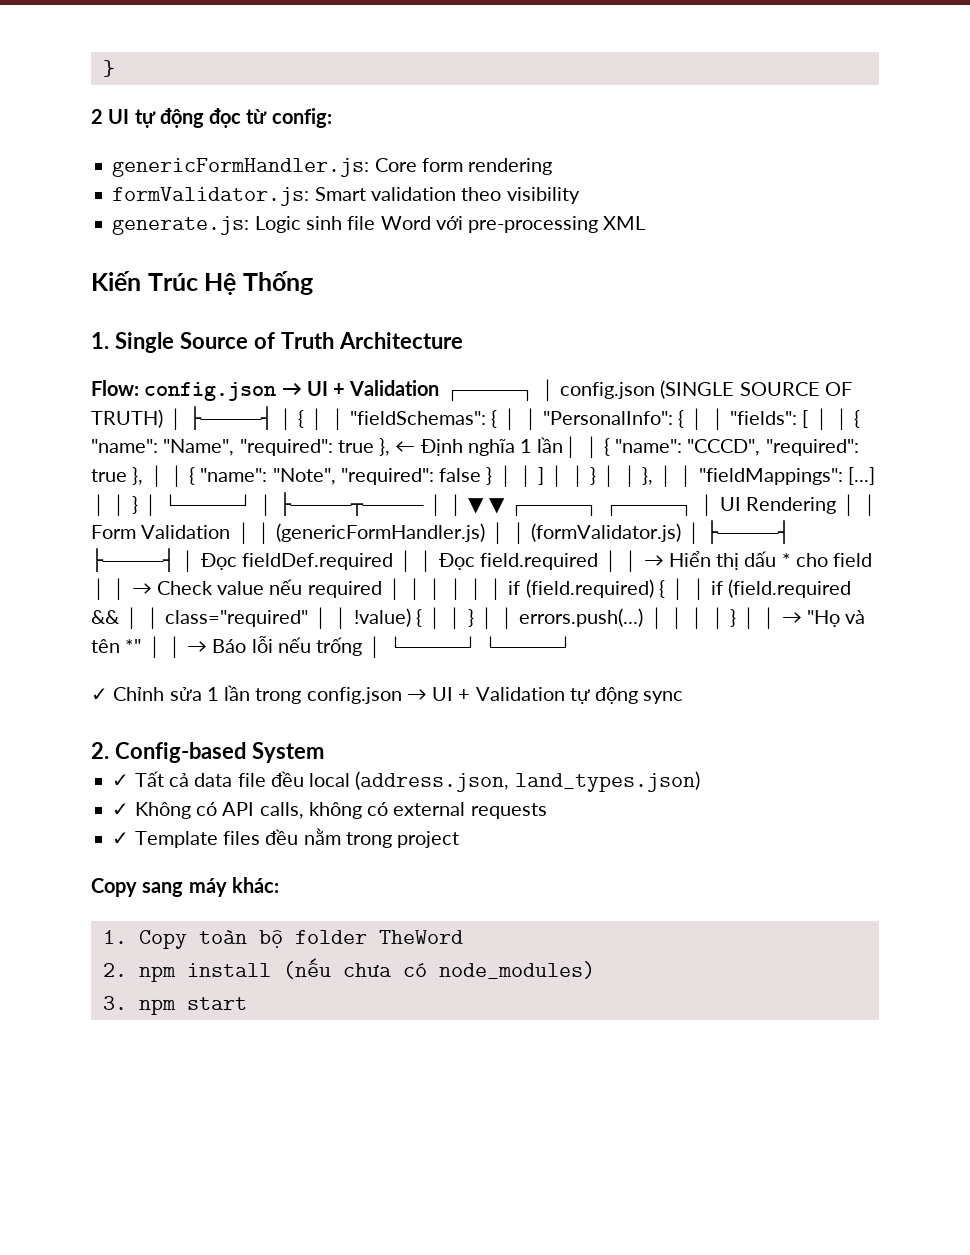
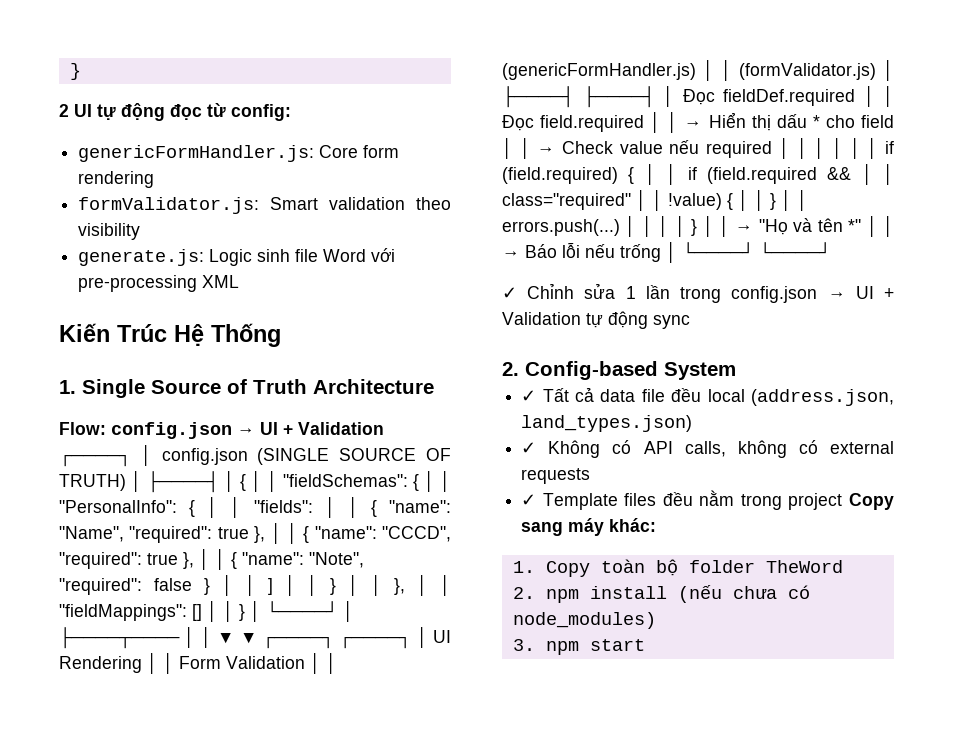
- { │ │ "fields": [ │ │ { "name":
+ { │ │ "fields": │ │ { "name":
- "Name", "required": true }, ← Định nghĩa 1 lần│ │ { "name":
+ "Name", "required": true }, │ │ { "name":
- [...] │ │ } │ └────┘ │ ├────┬──── │ │ ▼ ▼ ┌────┐ ┌────┐ │ UI Rendering │ │ Form Validation │ │ (genericFormHandler.js) │ │ (formValidator.js) │ ├────┤ ├────┤ │ Đọc fieldDef.required │ │ Đọc field.required │ │ → Hiển thị dấu * cho field │ │ → Check value nếu required │ │ │ │ │ │ if (field.required) { │ │ if (field.required && │ │ class="required" │ │ !value) { │ │ } │ │ errors.push(...)
+ [] │ │ } │ └────┘ │ ├────┬──── │ │ ▼ ▼ ┌────┐ ┌────┐ │ UI Rendering │ │ Form Validation │ │ (genericFormHandler.js) │ │ (formValidator.js) │ ├────┤ ├────┤ │ Đọc fieldDef.required │ │ Đọc field.required │ │ → Hiển thị dấu * cho field │ │ → Check value nếu required │ │ │ │ │ │ if (field.required) { │ │ if (field.required && │ │ class="required" │ │ !value) { │ │ } │ │ errors.push(...)
- ✓ Template files đều nằm trong project
- Copy sang máy khác:
+ ✓ Template files đều nằm trong project Copy sang máy khác:

